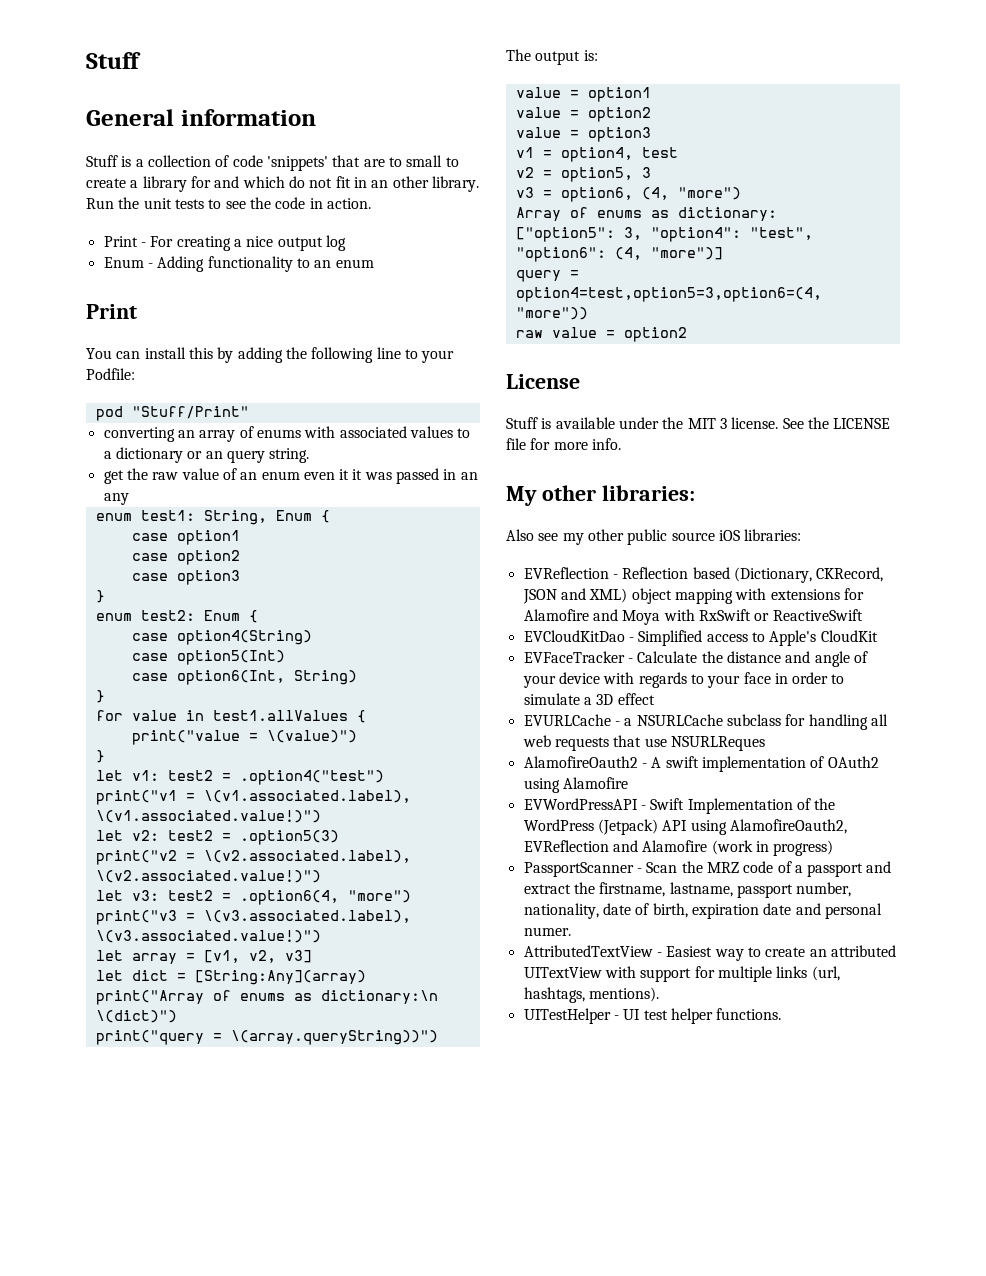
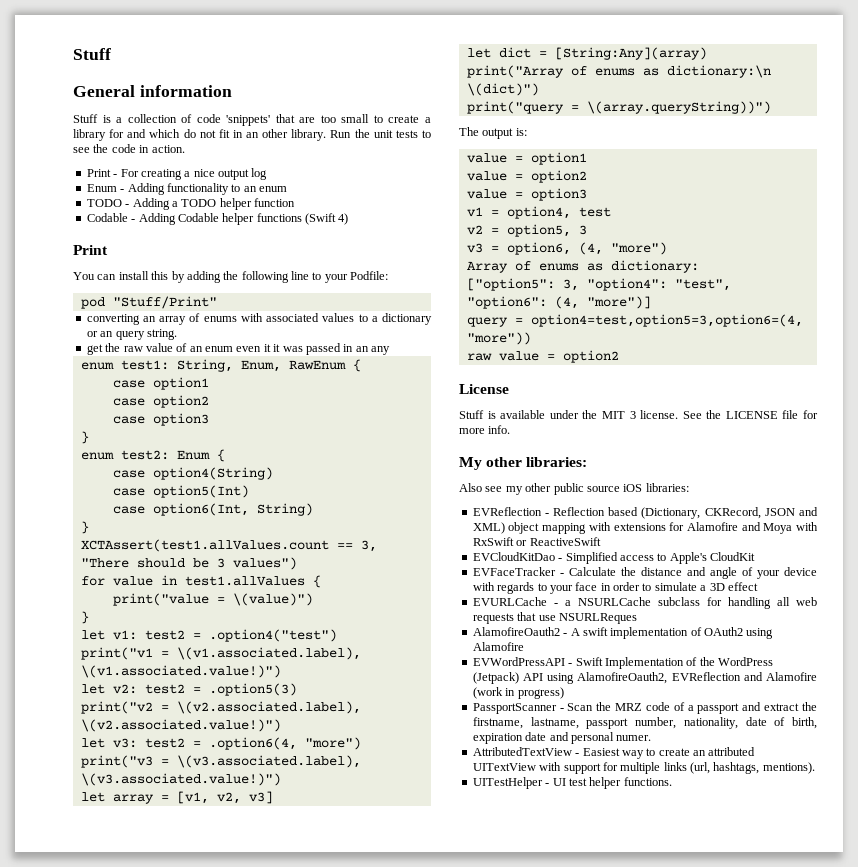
- Stuff is a collection of code 'snippets' that are to small to create a library for and which do not fit in an other library.
+ Stuff is a collection of code 'snippets' that are too small to create a library for and which do not fit in an other library.
+ TODO - Adding a TODO helper function
+ Codable - Adding Codable helper functions (Swift 4)
- enum test1: String, Enum {
+ enum test1: String, Enum, RawEnum {
+ XCTAssert(test1.allValues.count == 3, "There should be 3 values")

